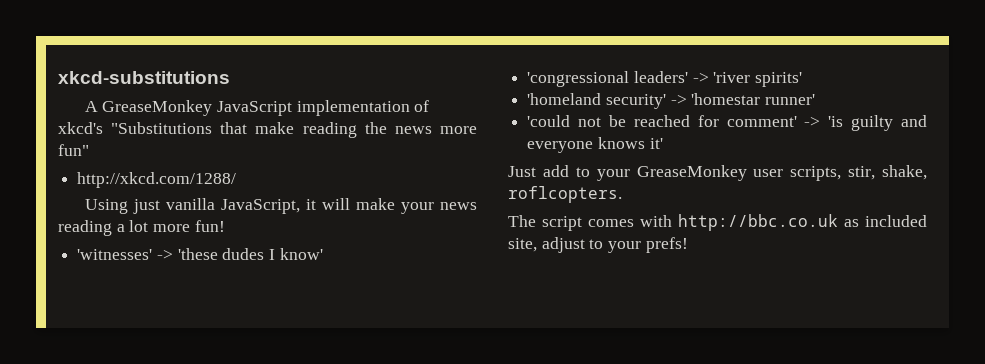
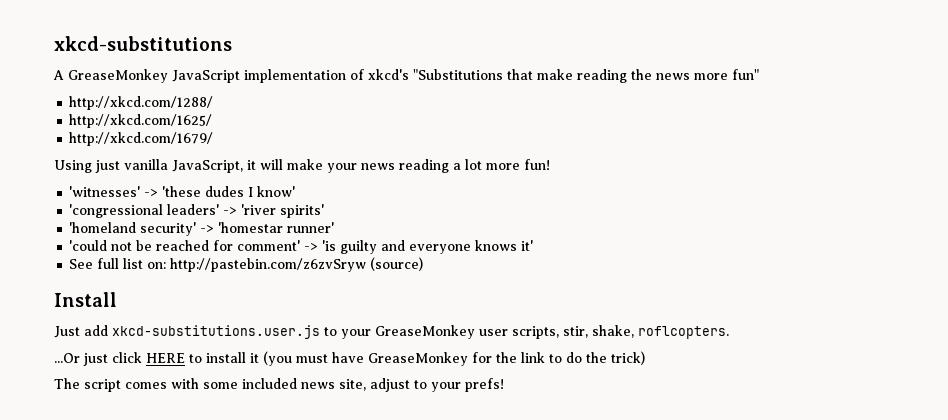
+ http://xkcd.com/1625/
+ http://xkcd.com/1679/
+ See full list on: http://pastebin.com/z6zvSryw (source)
+ Install
- Just add to your GreaseMonkey user scripts, stir, shake, roflcopters.
+ Just add xkcd-substitutions.user.js to your GreaseMonkey user scripts, stir, shake, roflcopters.
+ ...Or just click HERE to install it (you must have GreaseMonkey for the link to do the trick)
- The script comes with http://bbc.co.uk as included site, adjust to your prefs!
+ The script comes with some included news site, adjust to your prefs!

